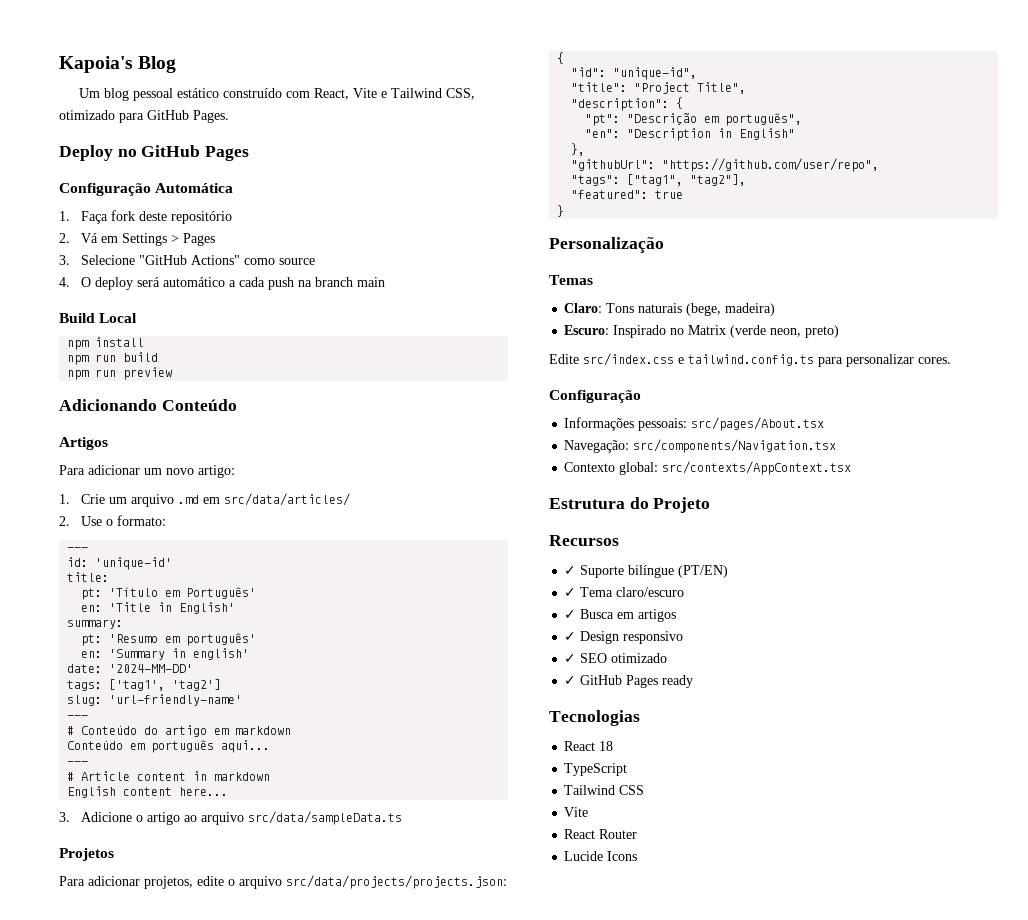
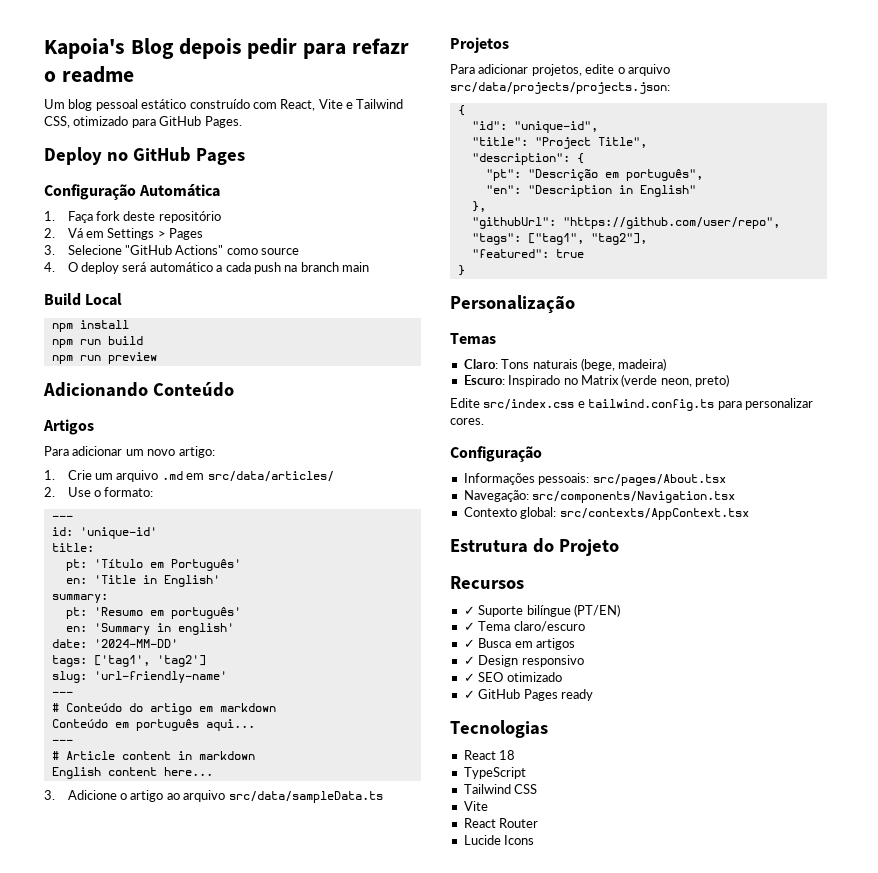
- Kapoia's Blog
+ Kapoia's Blog depois pedir para refazr o readme

